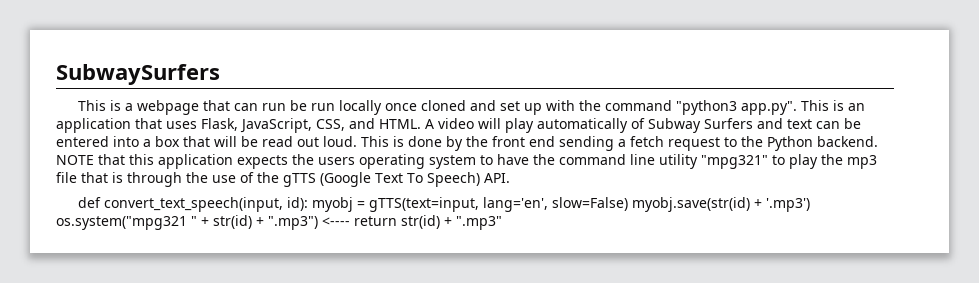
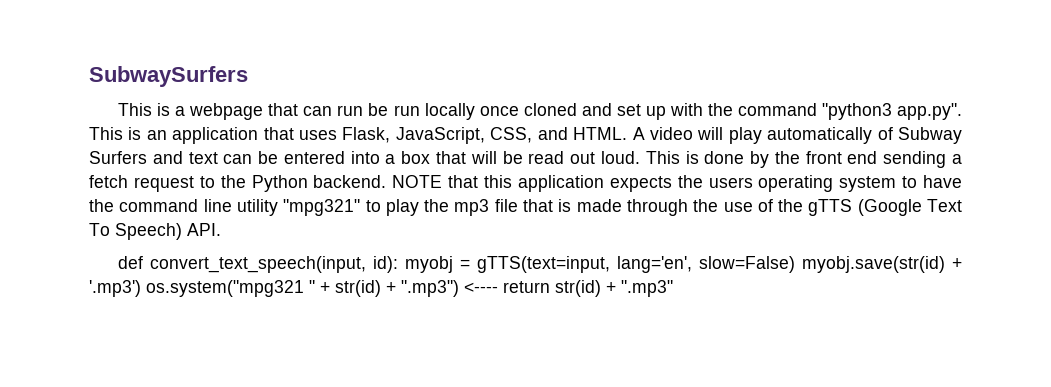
- NOTE that this application expects the users operating system to have the command line utility "mpg321" to play the mp3 file that is through the use of the gTTS (Google Text To Speech) API.
+ NOTE that this application expects the users operating system to have the command line utility "mpg321" to play the mp3 file that is made through the use of the gTTS (Google Text To Speech) API.

